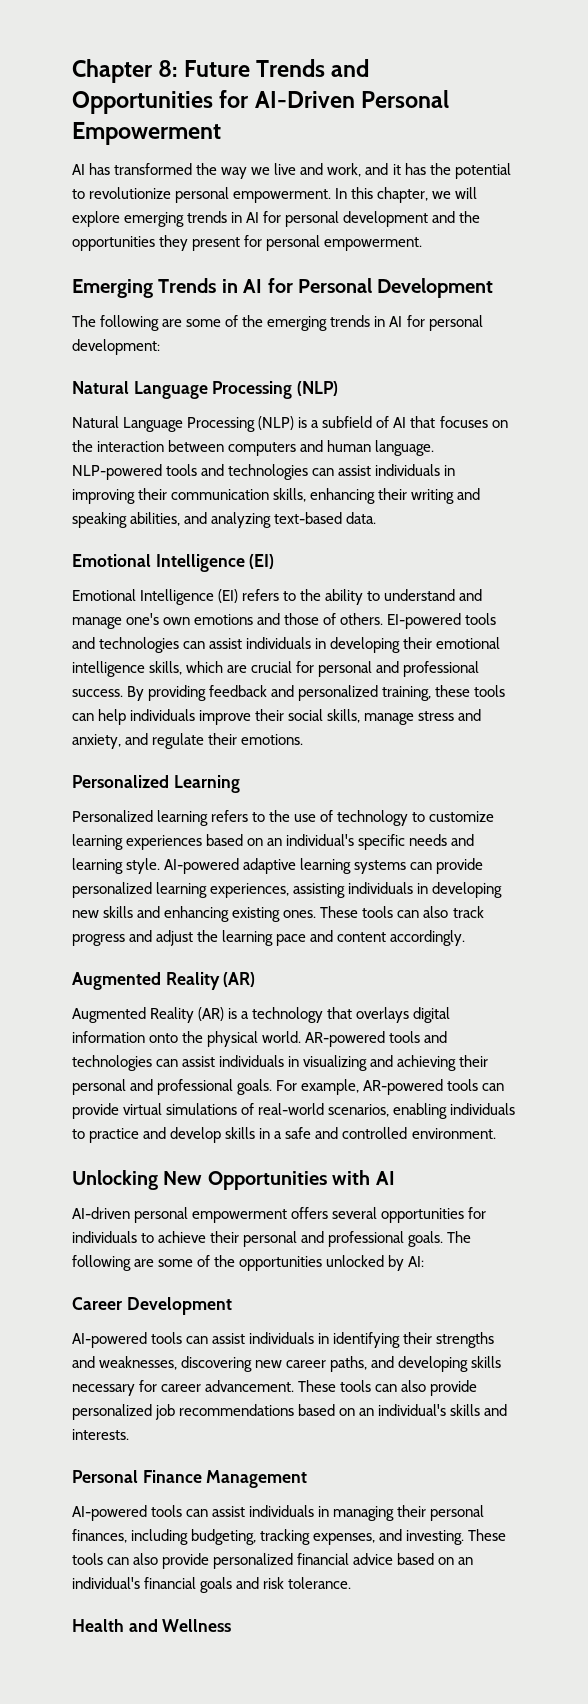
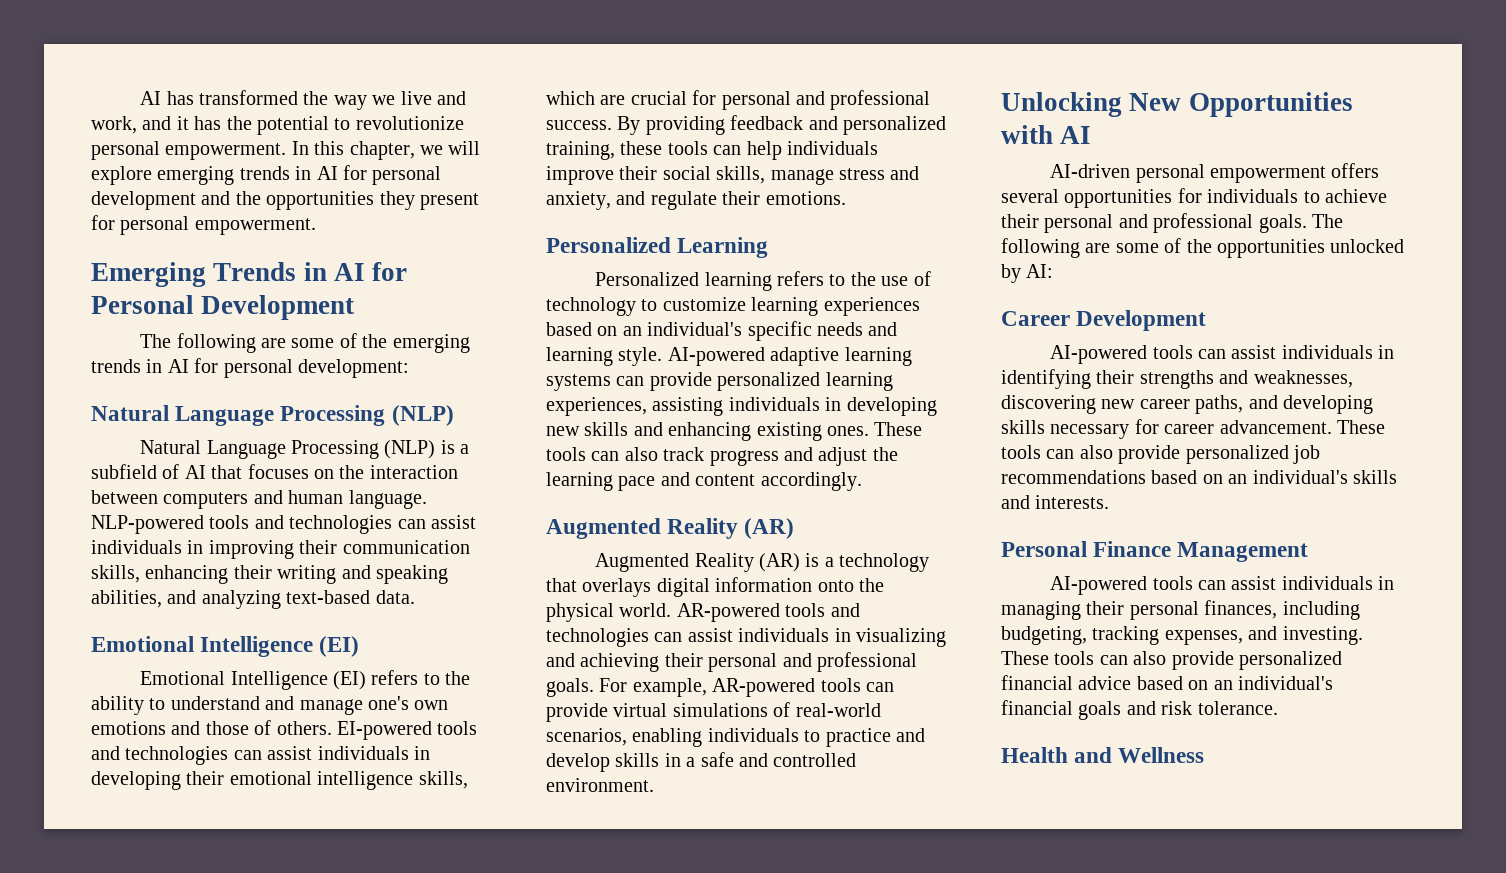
- Chapter 8: Future Trends and Opportunities for AI-Driven Personal Empowerment

